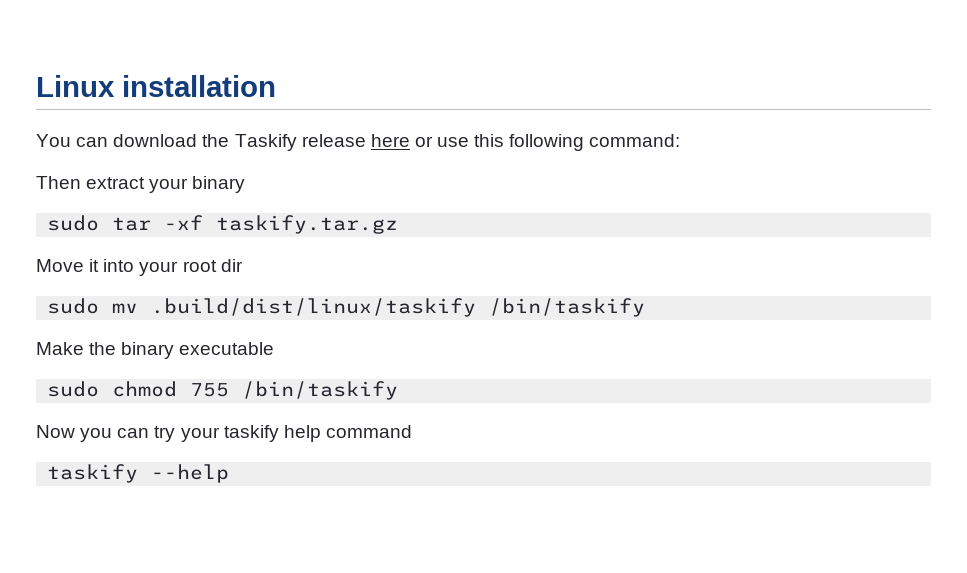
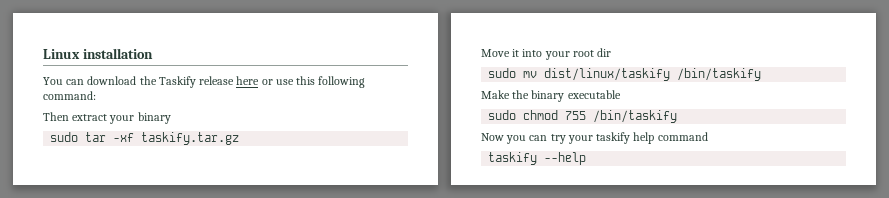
- sudo mv .build/dist/linux/taskify /bin/taskify
+ sudo mv dist/linux/taskify /bin/taskify

